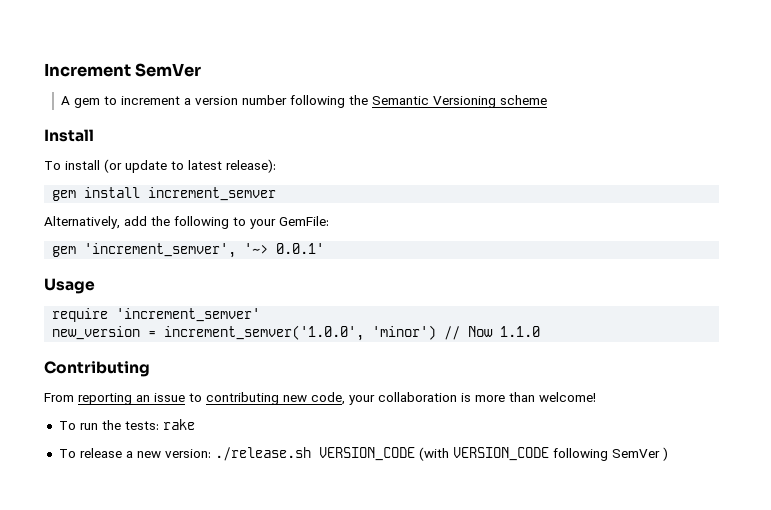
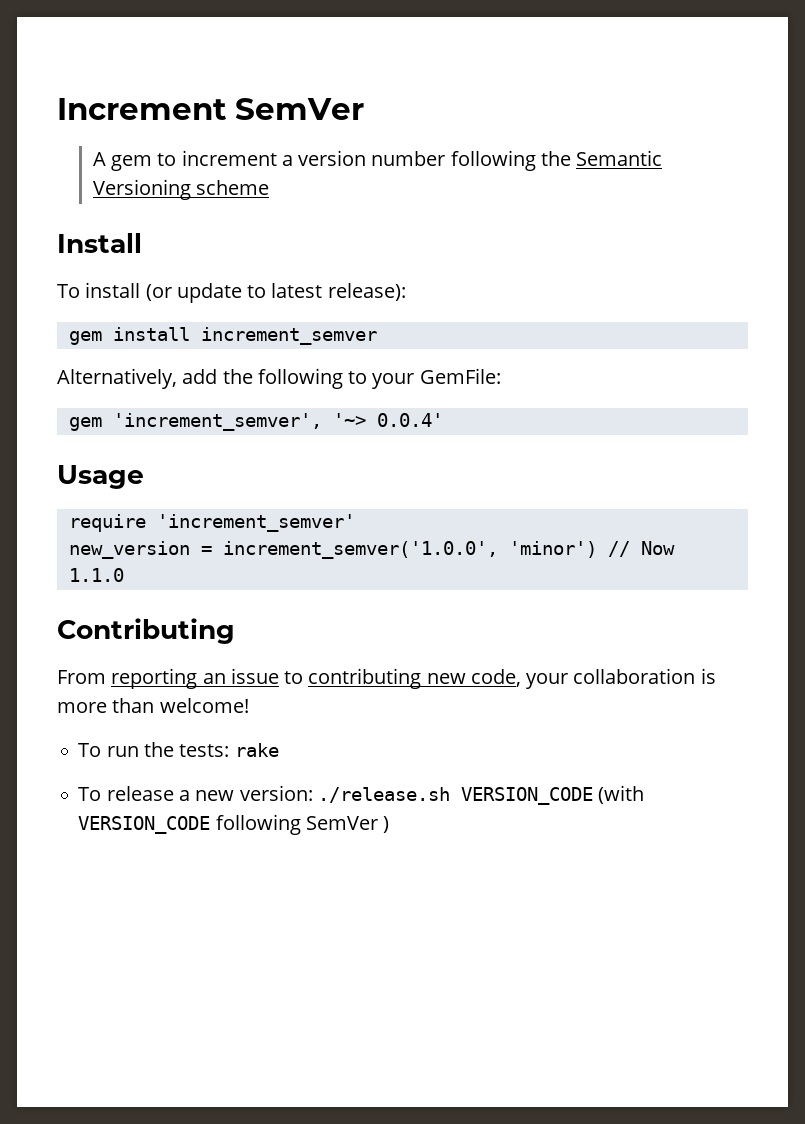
- gem 'increment_semver', '~> 0.0.1'
+ gem 'increment_semver', '~> 0.0.4'

